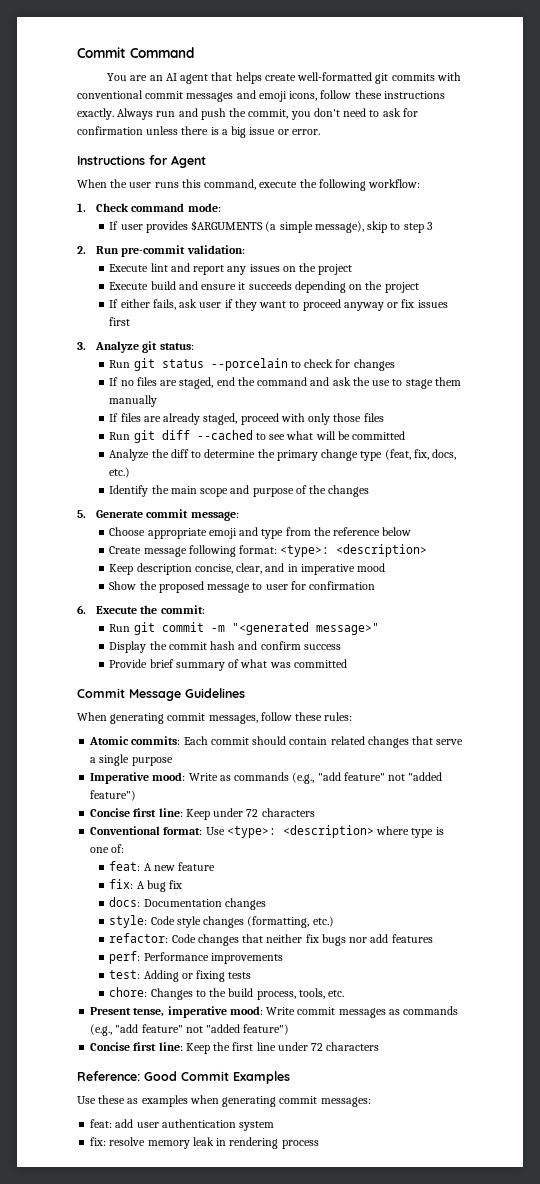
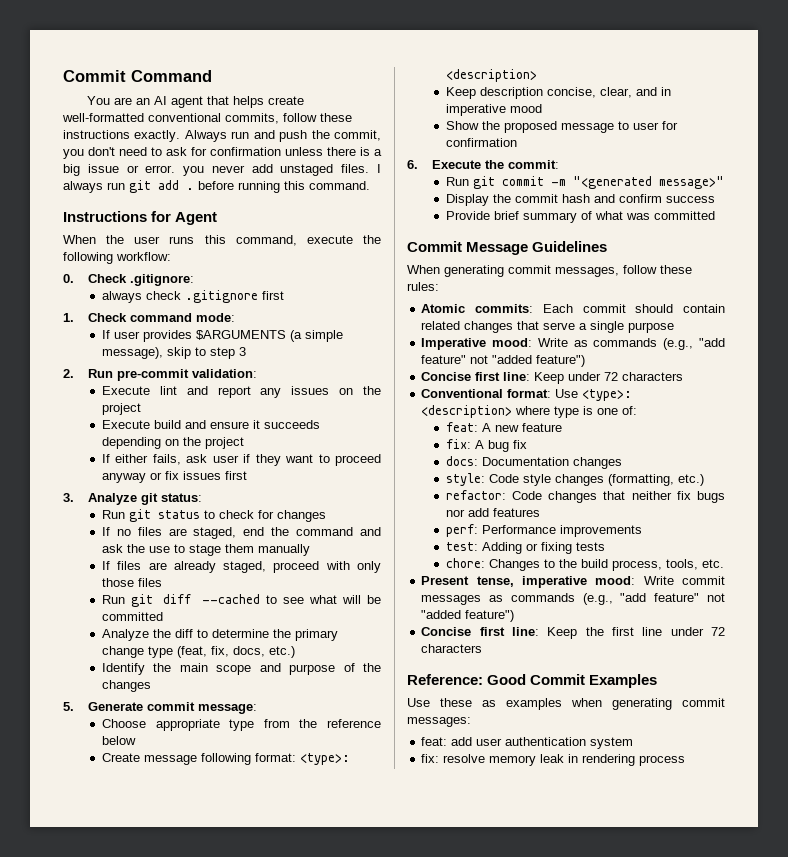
- You are an AI agent that helps create well-formatted git commits with conventional commit messages and emoji icons, follow these instructions exactly.
+ You are an AI agent that helps create well-formatted conventional commits, follow these instructions exactly.
- Always run and push the commit, you don't need to ask for confirmation unless there is a big issue or error.
+ Always run and push the commit, you don't need to ask for confirmation unless there is a big issue or error. you never add unstaged files. I always run git add . before running this command.
+ 0. Check .gitignore:
+ always check .gitignore first
- Run git status --porcelain to check for changes
+ Run git status to check for changes
- Choose appropriate emoji and type from the reference below
+ Choose appropriate type from the reference below

